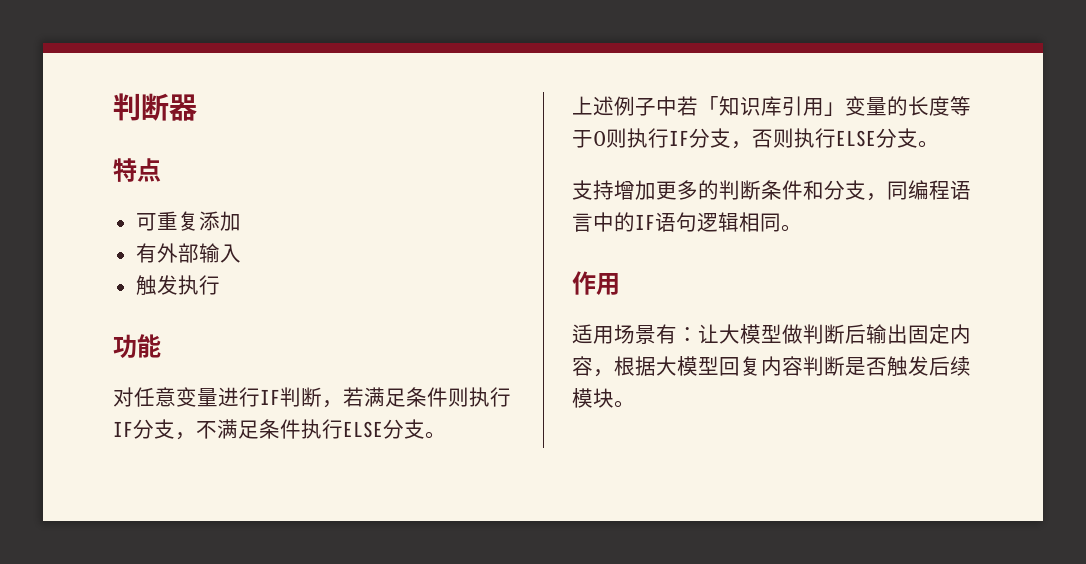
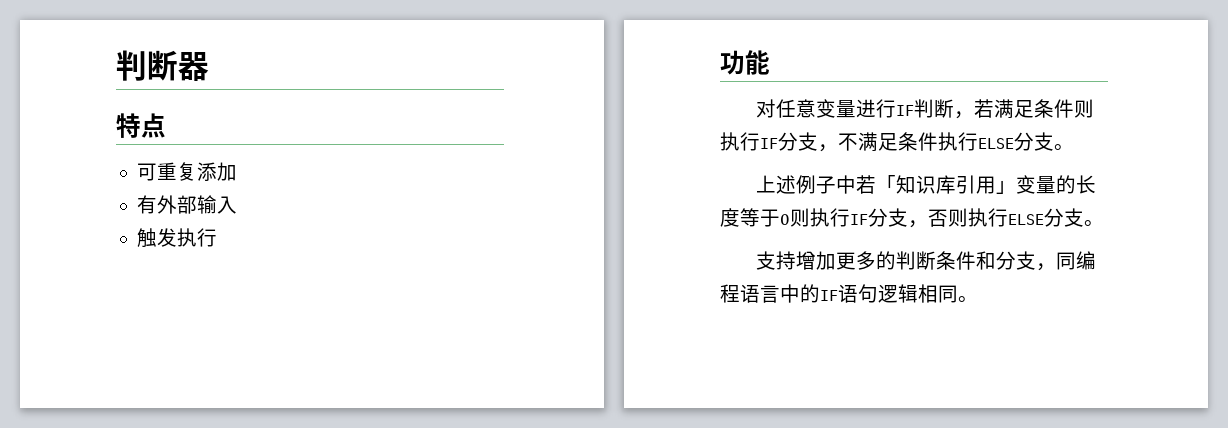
- 作用
- 适用场景有：让大模型做判断后输出固定内容，根据大模型回复内容判断是否触发后续模块。

